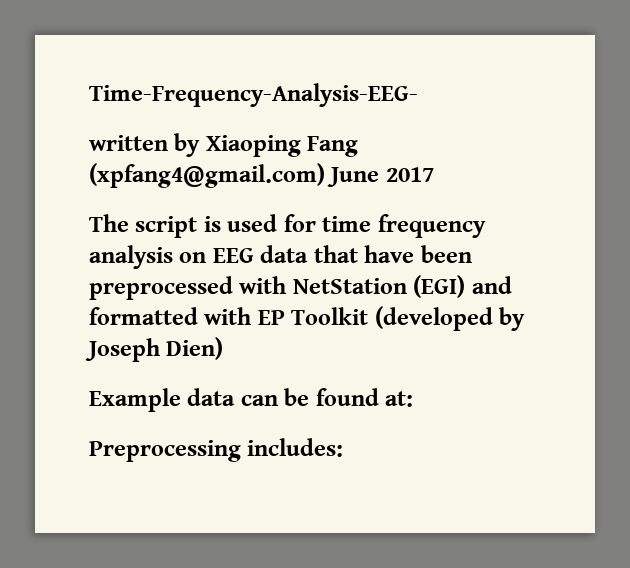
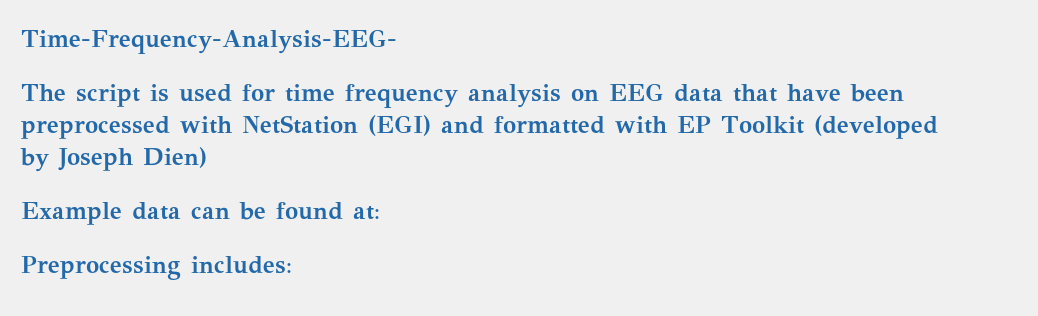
- written by Xiaoping Fang (xpfang4@gmail.com) June 2017

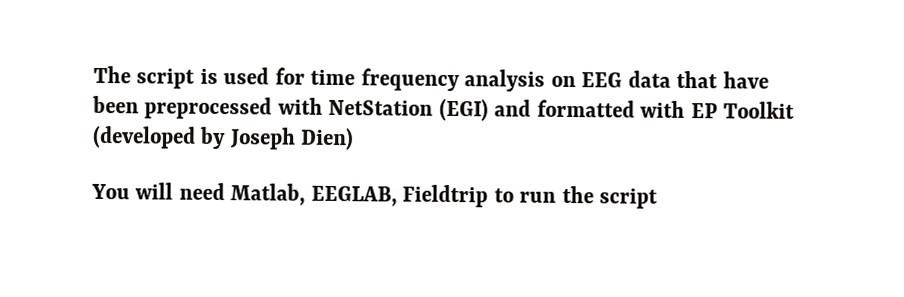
- Time-Frequency-Analysis-EEG-
- Example data can be found at:
- Preprocessing includes:
+ You will need Matlab, EEGLAB, Fieldtrip to run the script

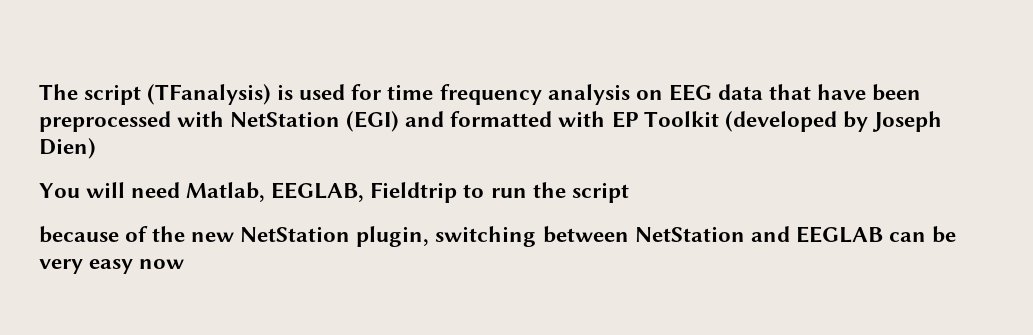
- The script is used for time frequency analysis on EEG data that have been preprocessed with NetStation (EGI) and formatted with EP Toolkit (developed by Joseph Dien)
+ The script (TFanalysis) is used for time frequency analysis on EEG data that have been preprocessed with NetStation (EGI) and formatted with EP Toolkit (developed by Joseph Dien)
+ because of the new NetStation plugin, switching between NetStation and EEGLAB can be very easy now

